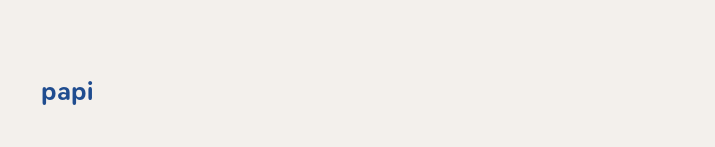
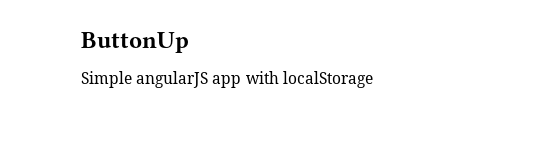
- papi
+ ButtonUp
+ Simple angularJS app with localStorage

